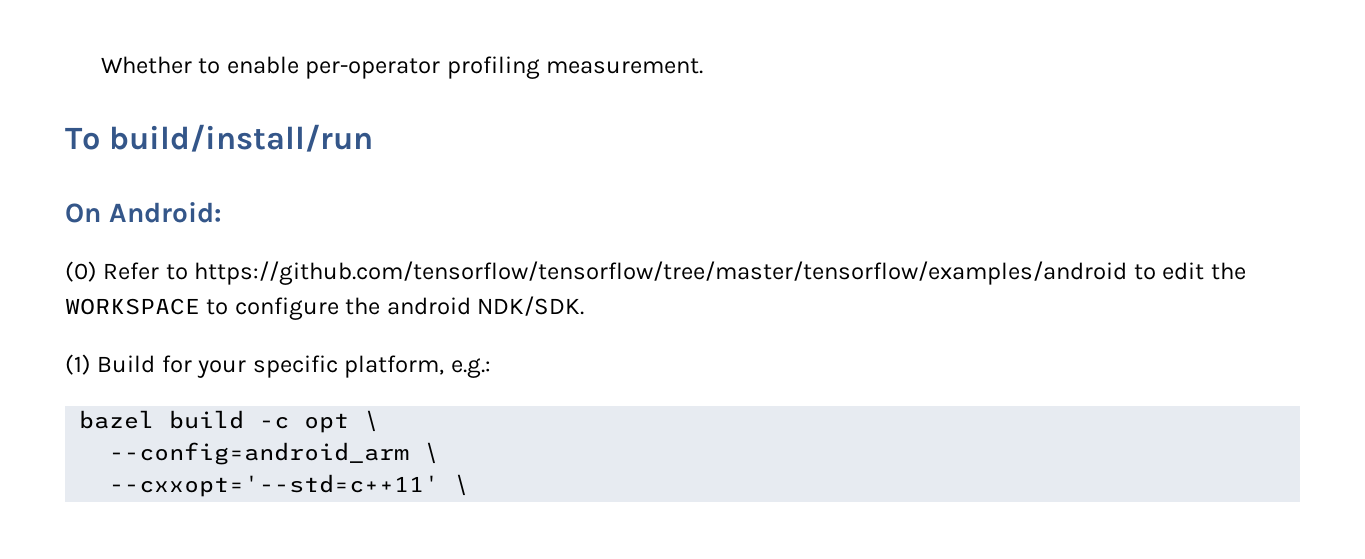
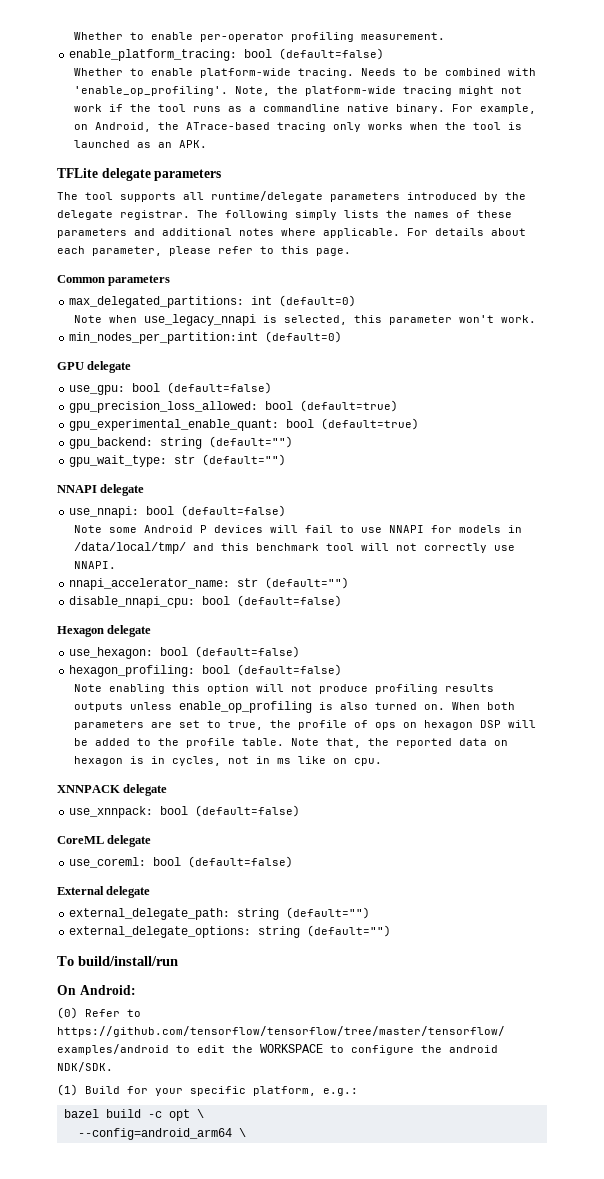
+ enable_platform_tracing: bool (default=false)
+ Whether to enable platform-wide tracing. Needs to be combined with 'enable_op_profiling'. Note, the platform-wide tracing might not work if the tool runs as a commandline native binary. For example, on Android, the ATrace-based tracing only works when the tool is launched as an APK.
+ TFLite delegate parameters
+ The tool supports all runtime/delegate parameters introduced by the delegate registrar. The following simply lists the names of these parameters and additional notes where applicable. For details about each parameter, please refer to this page.
+ Common parameters
+ max_delegated_partitions: int (default=0)
+ Note when use_legacy_nnapi is selected, this parameter won't work.
+ min_nodes_per_partition:int (default=0)
+ GPU delegate
+ use_gpu: bool (default=false)
+ gpu_precision_loss_allowed: bool (default=true)
+ gpu_experimental_enable_quant: bool (default=true)
+ gpu_backend: string (default="")
+ gpu_wait_type: str (default="")
+ NNAPI delegate
+ use_nnapi: bool (default=false)
+ Note some Android P devices will fail to use NNAPI for models in /data/local/tmp/ and this benchmark tool will not correctly use NNAPI.
+ nnapi_accelerator_name: str (default="")
+ disable_nnapi_cpu: bool (default=false)
+ Hexagon delegate
+ use_hexagon: bool (default=false)
+ hexagon_profiling: bool (default=false)
+ Note enabling this option will not produce profiling results outputs unless enable_op_profiling is also turned on. When both parameters are set to true, the profile of ops on hexagon DSP will be added to the profile table. Note that, the reported data on hexagon is in cycles, not in ms like on cpu.
+ XNNPACK delegate
+ use_xnnpack: bool (default=false)
+ CoreML delegate
+ use_coreml: bool (default=false)
+ External delegate
+ external_delegate_path: string (default="")
+ external_delegate_options: string (default="")
- --config=android_arm \
- --cxxopt='--std=c++11' \
+ --config=android_arm64 \

